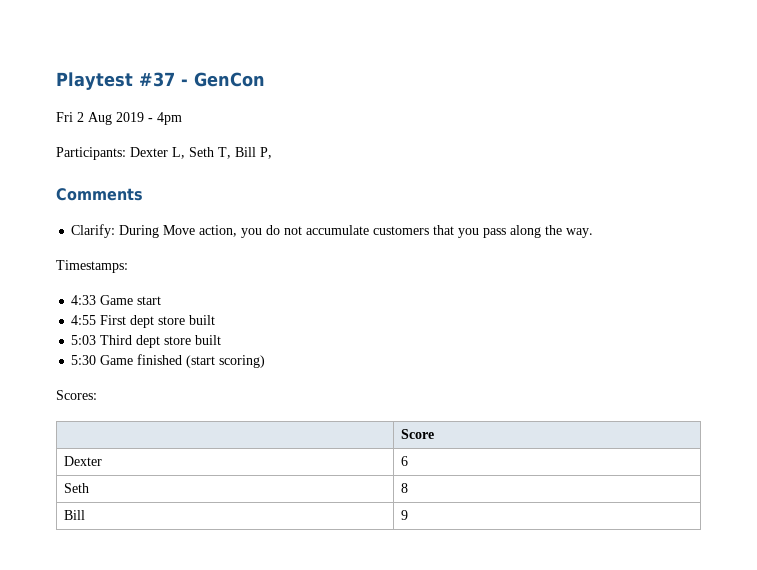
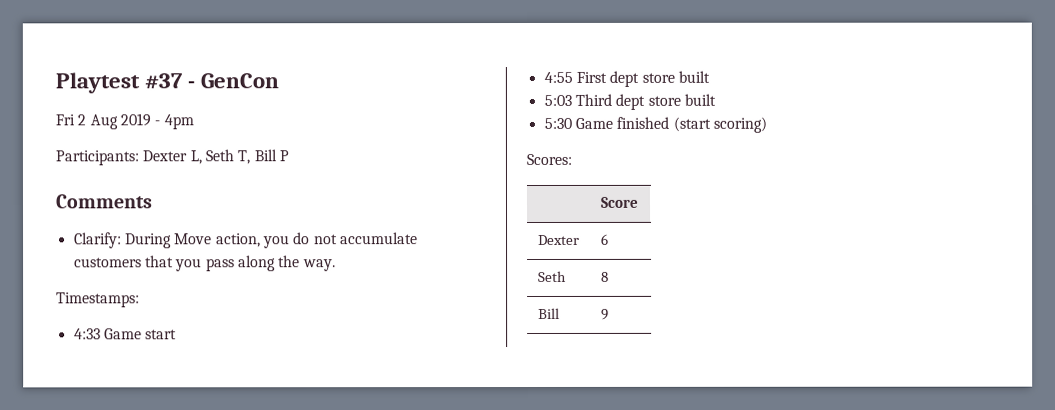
- Participants: Dexter L, Seth T, Bill P,
+ Participants: Dexter L, Seth T, Bill P

